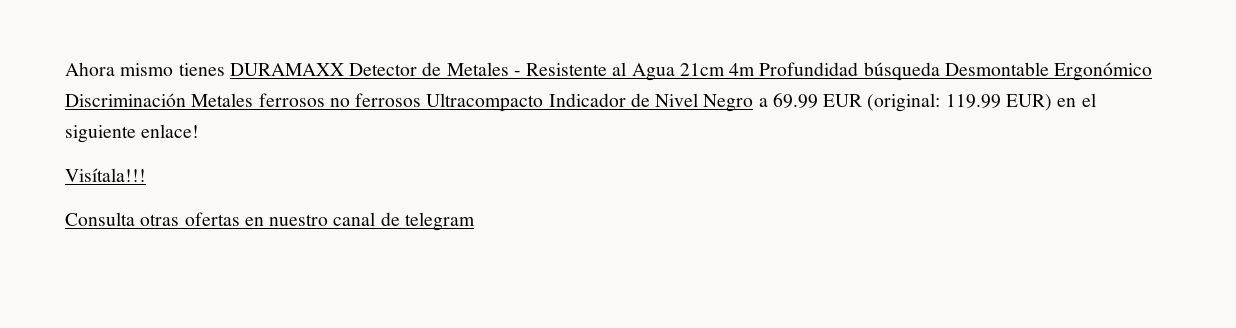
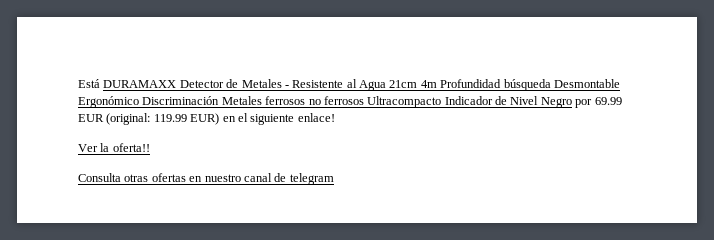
- Ahora mismo tienes DURAMAXX Detector de Metales - Resistente al Agua 21cm 4m Profundidad búsqueda Desmontable Ergonómico Discriminación Metales ferrosos no ferrosos Ultracompacto Indicador de Nivel Negro a 69.99 EUR (original: 119.99 EUR) en el siguiente enlace!
+ Está DURAMAXX Detector de Metales - Resistente al Agua 21cm 4m Profundidad búsqueda Desmontable Ergonómico Discriminación Metales ferrosos no ferrosos Ultracompacto Indicador de Nivel Negro por 69.99 EUR (original: 119.99 EUR) en el siguiente enlace!
- Visítala!!!
+ Ver la oferta!!

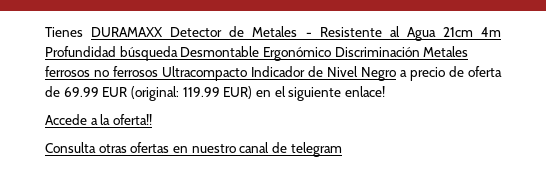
- Está DURAMAXX Detector de Metales - Resistente al Agua 21cm 4m Profundidad búsqueda Desmontable Ergonómico Discriminación Metales ferrosos no ferrosos Ultracompacto Indicador de Nivel Negro por 69.99 EUR (original: 119.99 EUR) en el siguiente enlace!
+ Tienes DURAMAXX Detector de Metales - Resistente al Agua 21cm 4m Profundidad búsqueda Desmontable Ergonómico Discriminación Metales ferrosos no ferrosos Ultracompacto Indicador de Nivel Negro a precio de oferta de 69.99 EUR (original: 119.99 EUR) en el siguiente enlace!
- Ver la oferta!!
+ Accede a la oferta!!

